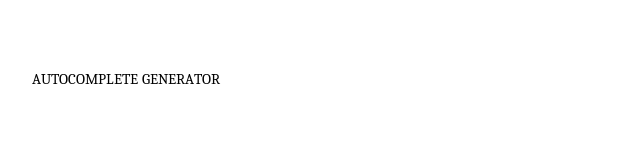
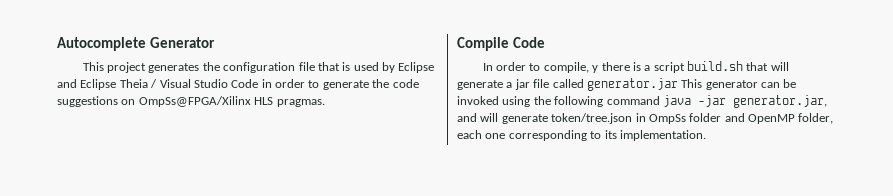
- AUTOCOMPLETE GENERATOR
+ Autocomplete Generator
+ This project generates the configuration file that is used by Eclipse and Eclipse Theia / Visual Studio Code in order to generate the code suggestions on OmpSs@FPGA/Xilinx HLS pragmas.
+ Compile Code
+ In order to compile, y there is a script build.sh that will generate a jar file called generator.jar This generator can be invoked using the following command java -jar generator.jar, and will generate token/tree.json in OmpSs folder and OpenMP folder, each one corresponding to its implementation.

